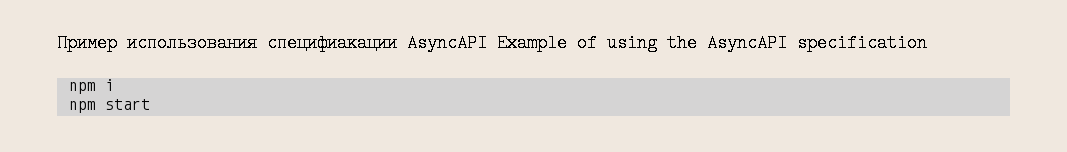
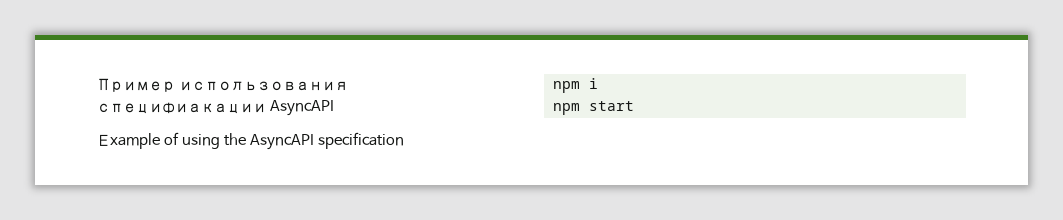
- Пример использования специфиакации AsyncAPI Еxample of using the AsyncAPI specification
+ Пример использования специфиакации AsyncAPI
+ Еxample of using the AsyncAPI specification

